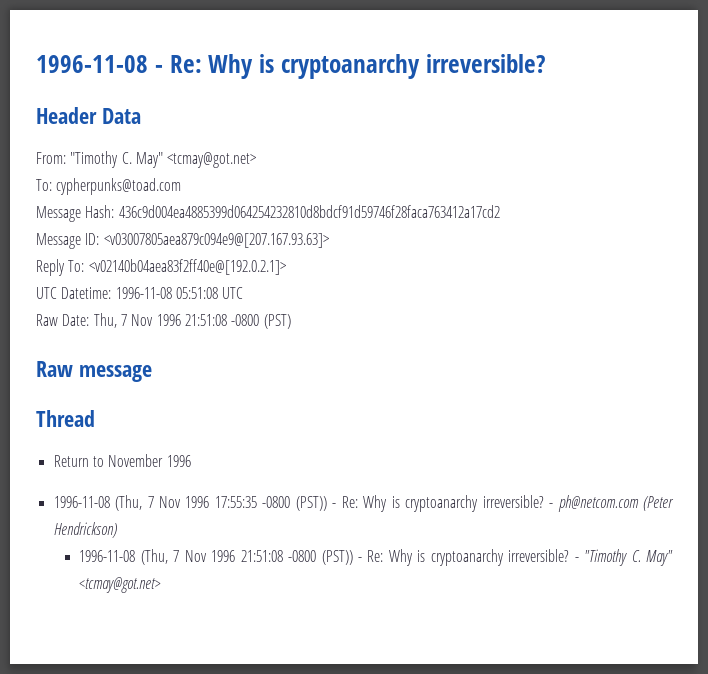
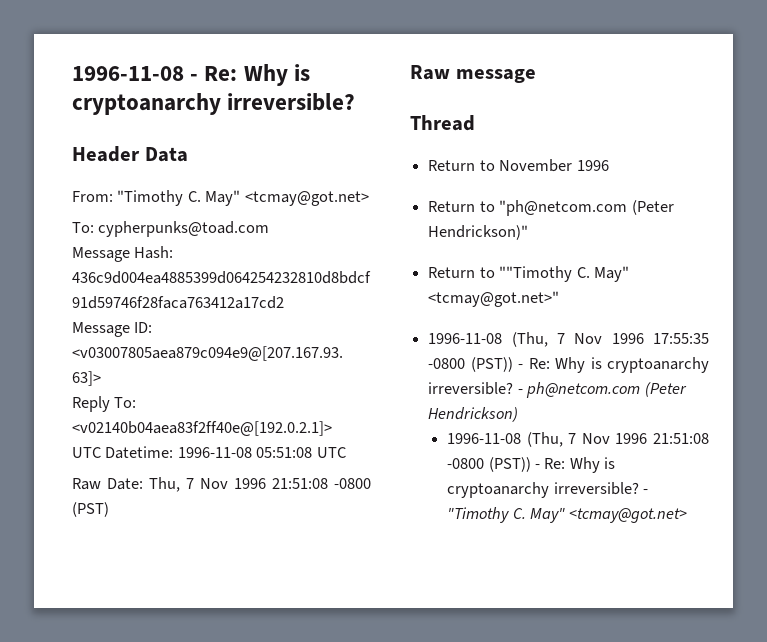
+ Return to "ph@netcom.com (Peter Hendrickson)"
+ Return to ""Timothy C. May" <tcmay@got.net>"

